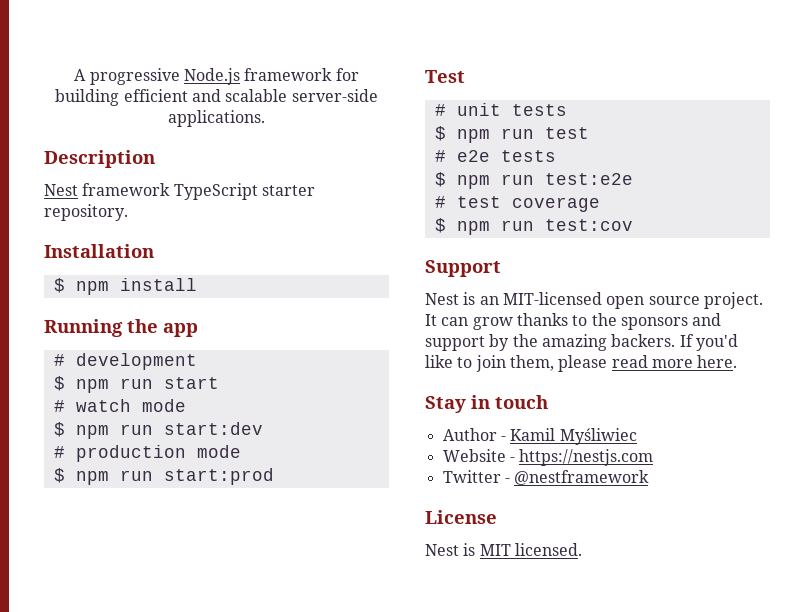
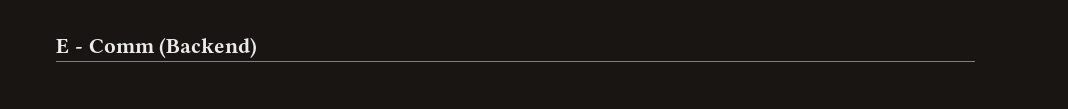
- A progressive Node.js framework for building efficient and scalable server-side applications.
- Description
- Nest framework TypeScript starter repository.
- Installation
- $ npm install
- Running the app
- # development
- $ npm run start
- # watch mode
- $ npm run start:dev
- # production mode
- $ npm run start:prod
- Test
- # unit tests
- $ npm run test
- # e2e tests
- $ npm run test:e2e
- # test coverage
- $ npm run test:cov
- Support
- Nest is an MIT-licensed open source project. It can grow thanks to the sponsors and support by the amazing backers. If you'd like to join them, please read more here.
- Stay in touch
- Author - Kamil Myśliwiec
- Website - https://nestjs.com
- Twitter - @nestframework
- License
- Nest is MIT licensed.
+ E - Comm (Backend)

